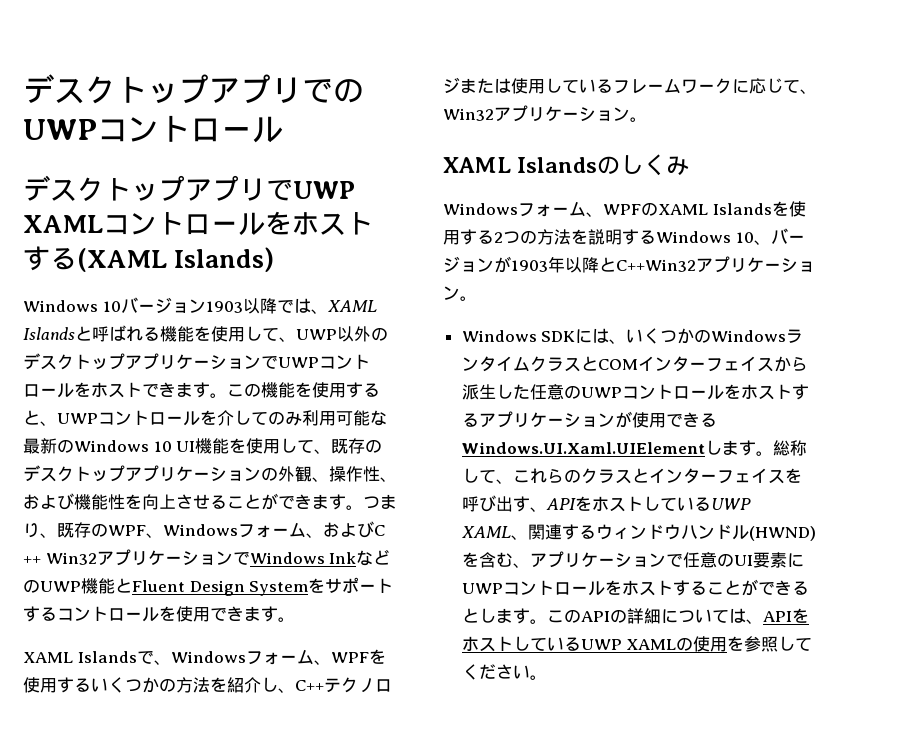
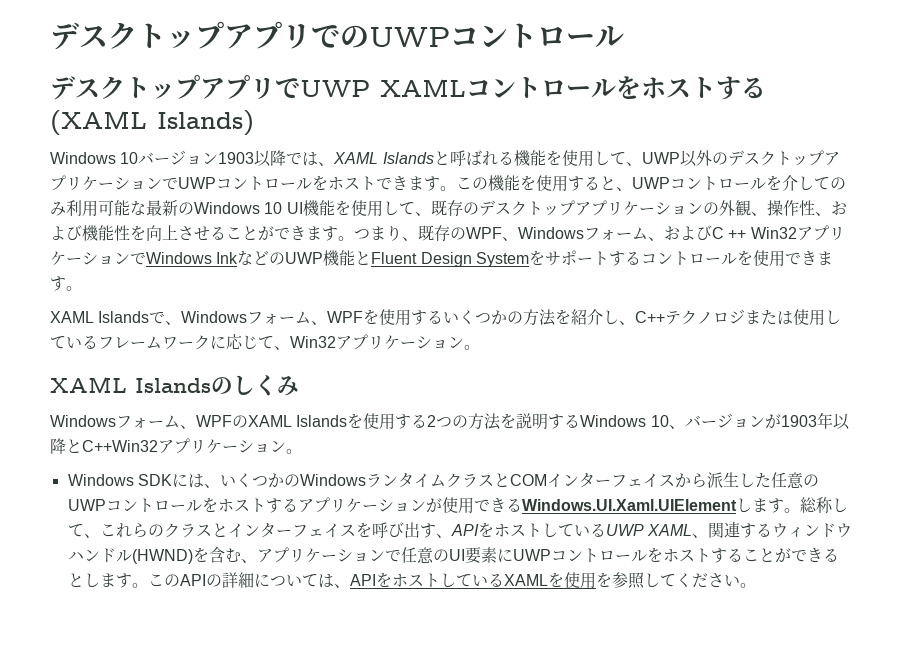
- このAPIの詳細については、APIをホストしているUWP XAMLの使用を参照してください。
+ このAPIの詳細については、APIをホストしているXAMLを使用を参照してください。

